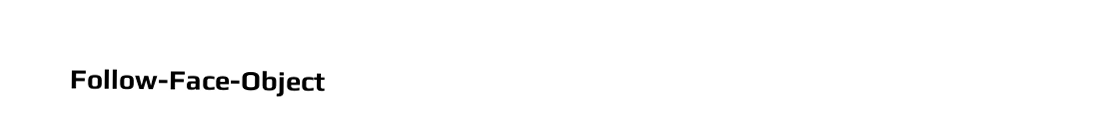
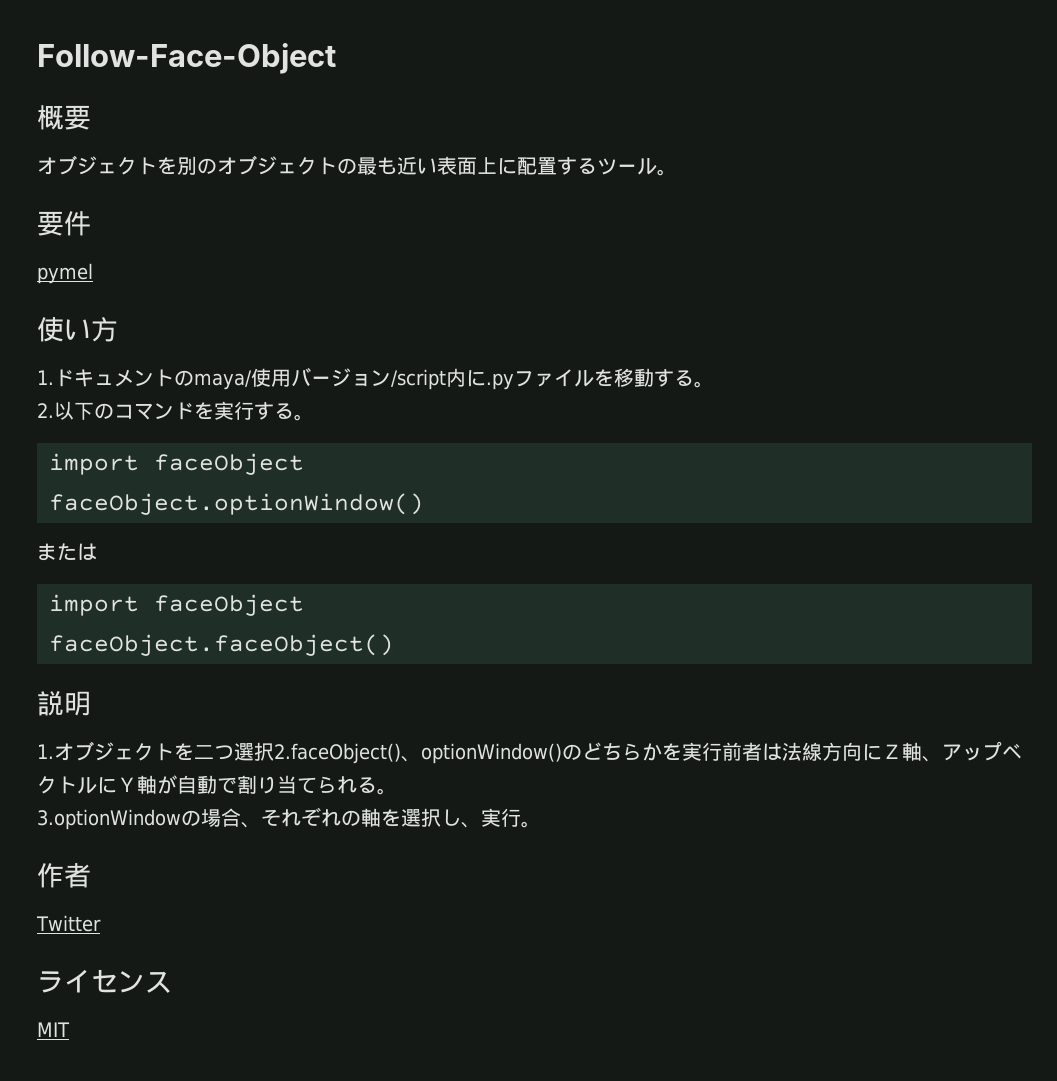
+ 概要
+ オブジェクトを別のオブジェクトの最も近い表面上に配置するツール。
+ 要件
+ pymel
+ 使い方
+ 1.ドキュメントのmaya/使用バージョン/script内に.pyファイルを移動する。
+ 2.以下のコマンドを実行する。
+ import faceObject
+ faceObject.optionWindow()
+ または
+ import faceObject
+ faceObject.faceObject()
+ 説明
+ 1.オブジェクトを二つ選択2.faceObject()、optionWindow()のどちらかを実行前者は法線方向にＺ軸、アップベクトルにＹ軸が自動で割り当てられる。
+ 3.optionWindowの場合、それぞれの軸を選択し、実行。
+ 作者
+ Twitter
+ ライセンス
+ MIT

